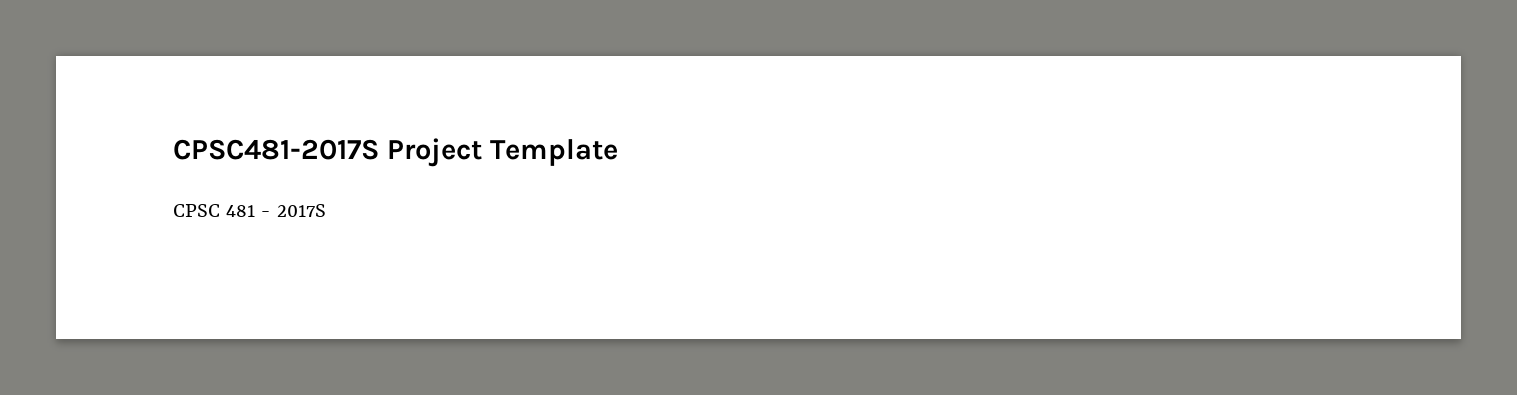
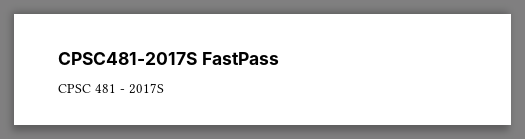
- CPSC481-2017S Project Template
+ CPSC481-2017S FastPass

